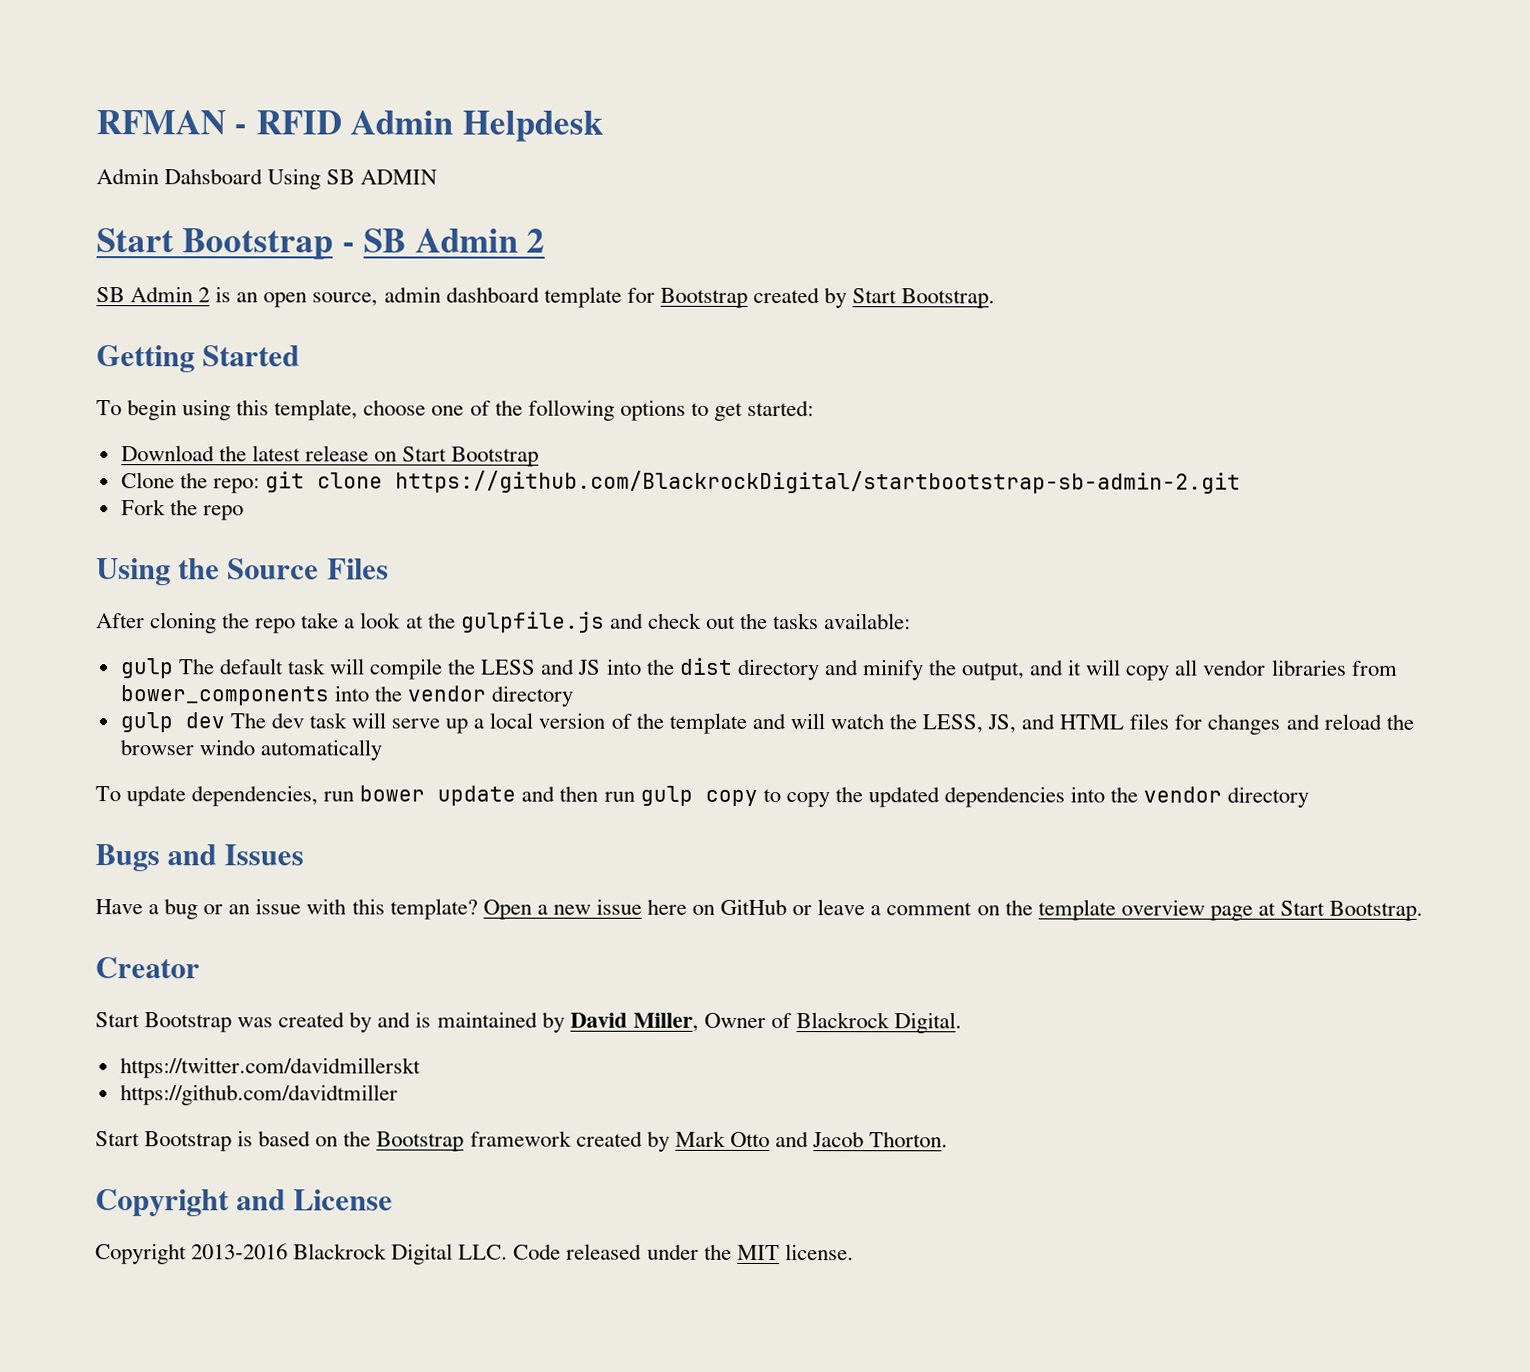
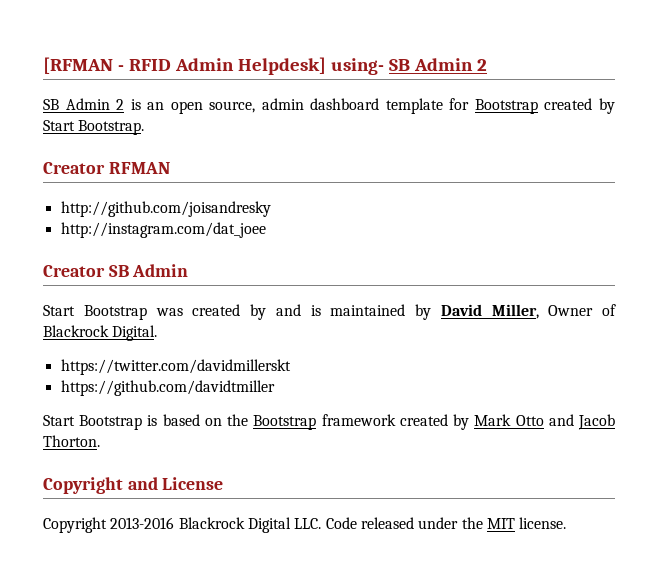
- RFMAN - RFID Admin Helpdesk
- Admin Dahsboard Using SB ADMIN
- Start Bootstrap - SB Admin 2
+ [RFMAN - RFID Admin Helpdesk] using- SB Admin 2
- Getting Started
- To begin using this template, choose one of the following options to get started:
- Download the latest release on Start Bootstrap
- Clone the repo: git clone https://github.com/BlackrockDigital/startbootstrap-sb-admin-2.git
- Fork the repo
- Using the Source Files
- After cloning the repo take a look at the gulpfile.js and check out the tasks available:
- gulp The default task will compile the LESS and JS into the dist directory and minify the output, and it will copy all vendor libraries from bower_components into the vendor directory
- gulp dev The dev task will serve up a local version of the template and will watch the LESS, JS, and HTML files for changes and reload the browser windo automatically
- To update dependencies, run bower update and then run gulp copy to copy the updated dependencies into the vendor directory
- Bugs and Issues
- Have a bug or an issue with this template? Open a new issue here on GitHub or leave a comment on the template overview page at Start Bootstrap.
- Creator
+ Creator RFMAN
+ http://github.com/joisandresky
+ http://instagram.com/dat_joee
+ Creator SB Admin

